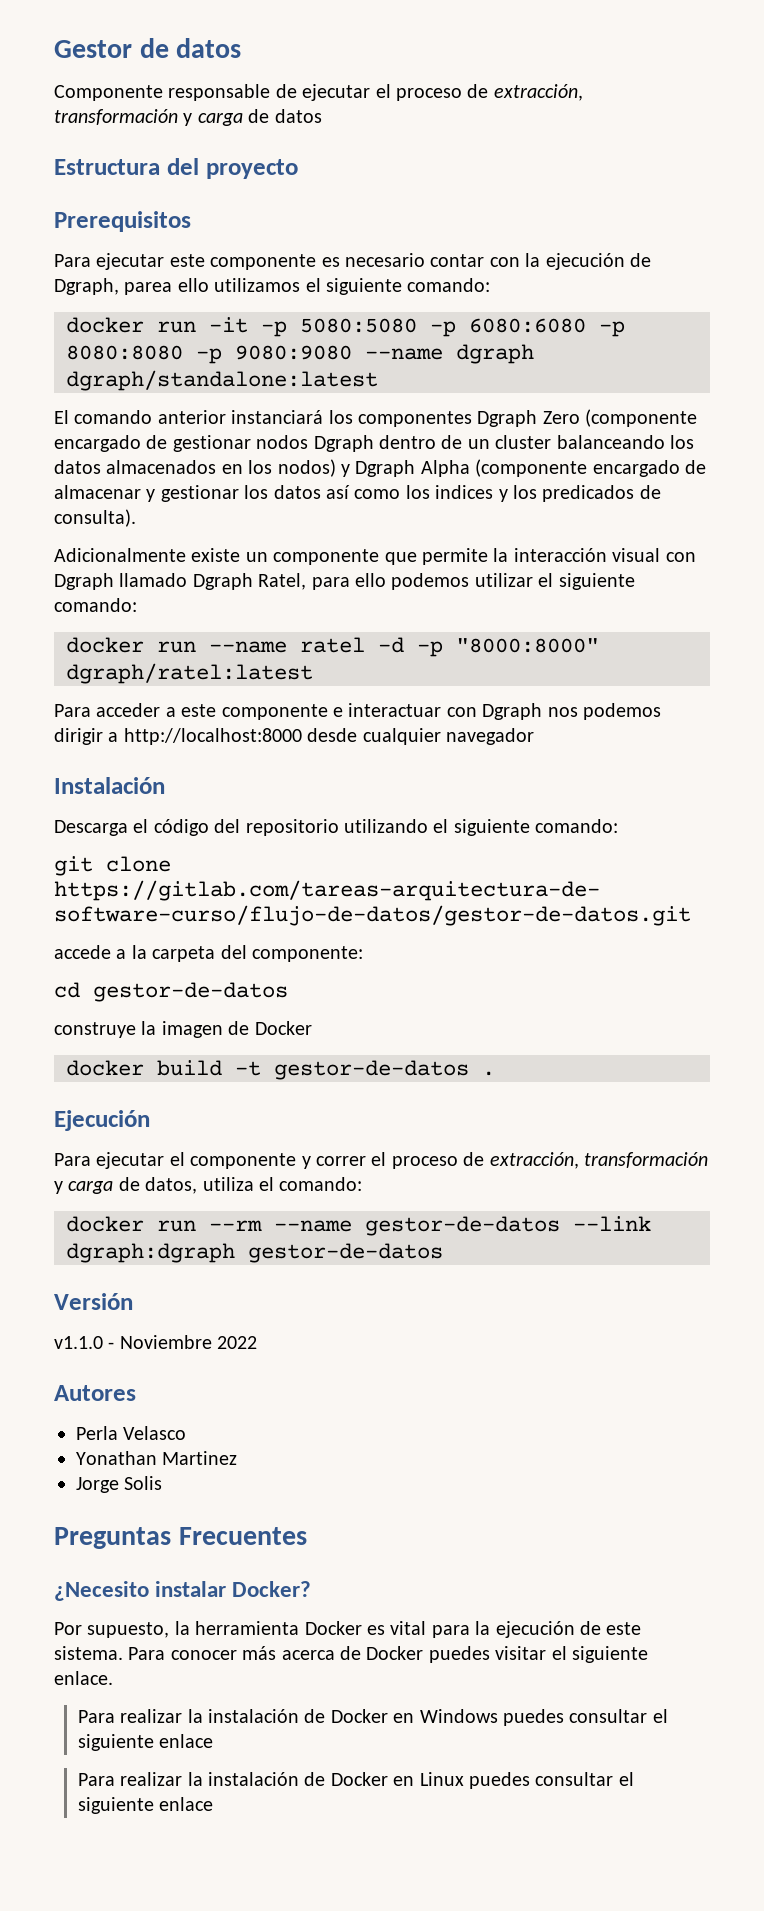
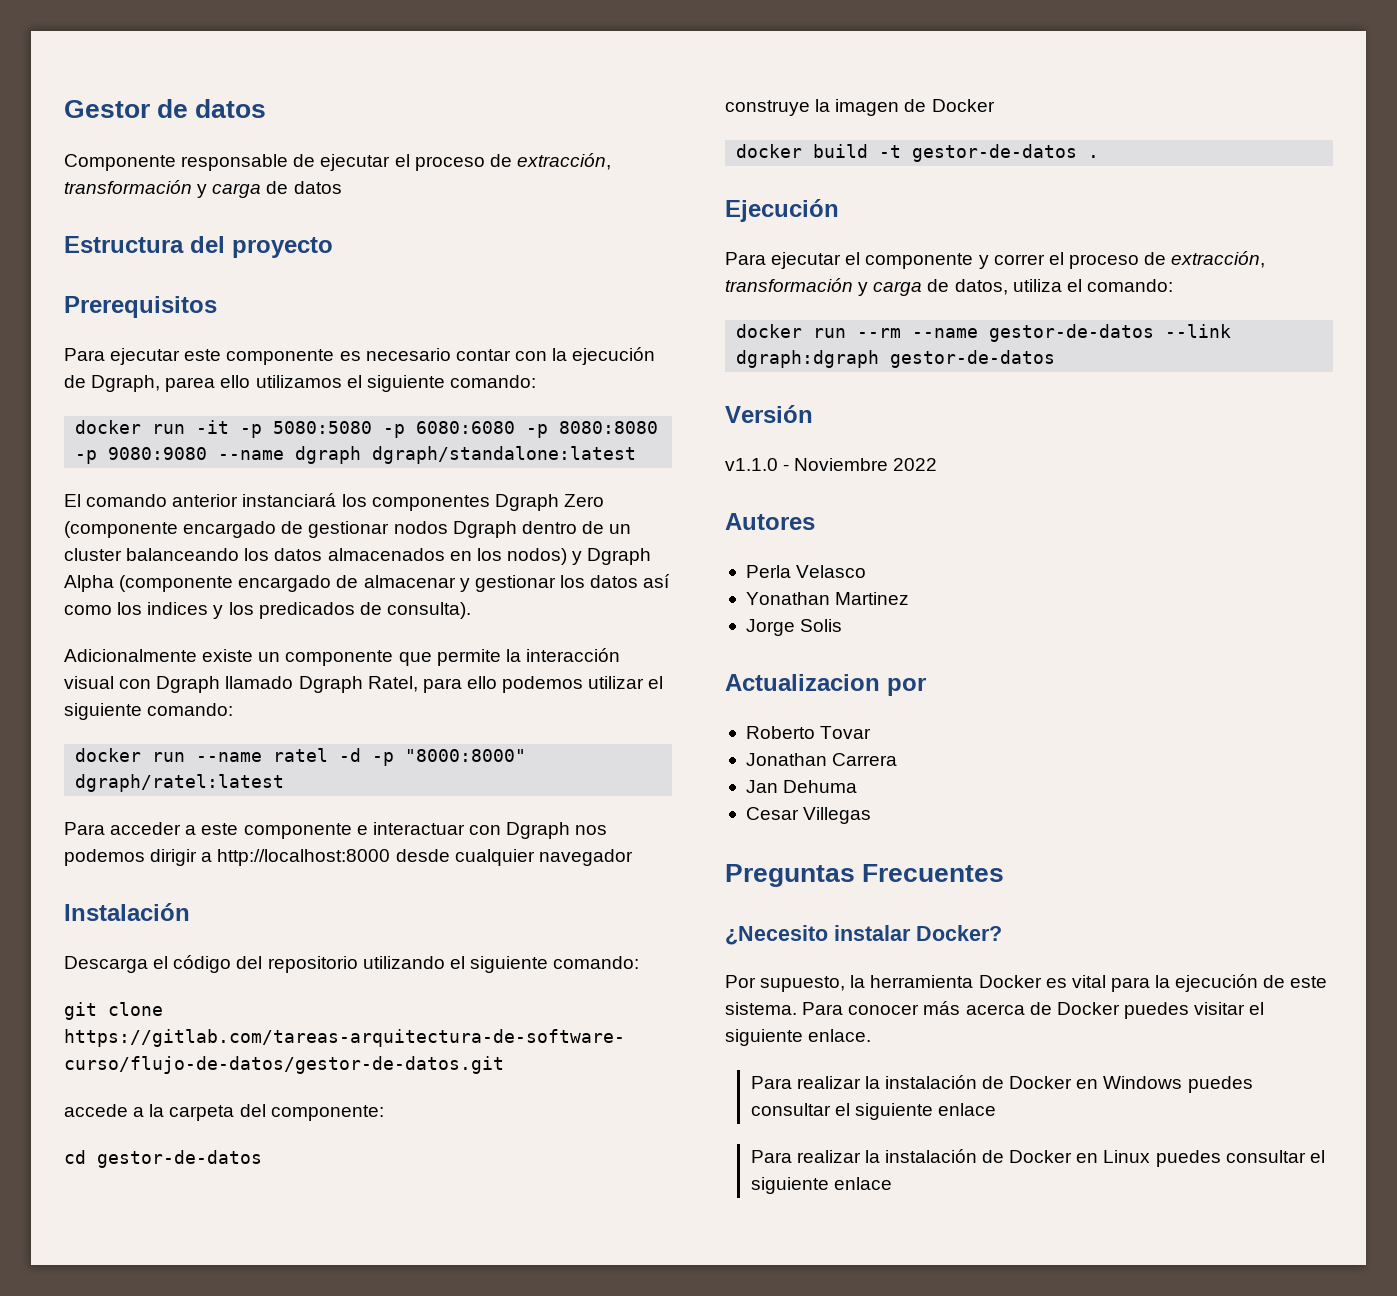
+ Actualizacion por
+ Roberto Tovar
+ Jonathan Carrera
+ Jan Dehuma
+ Cesar Villegas

